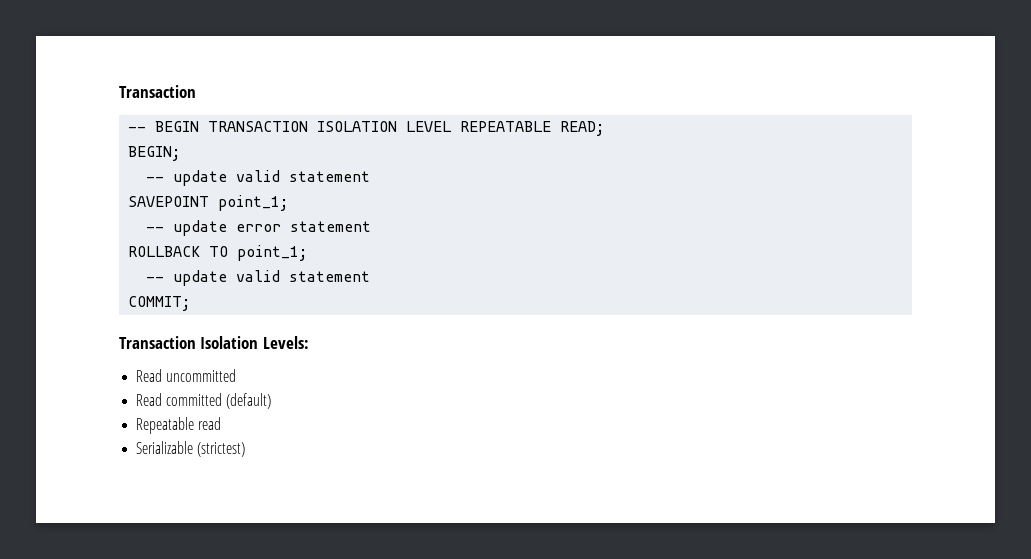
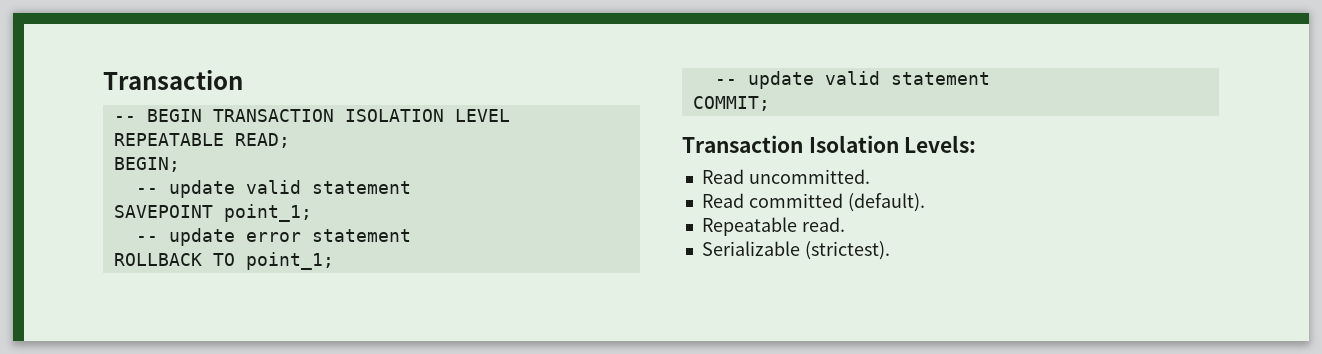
- Read uncommitted
+ Read uncommitted.
- Read committed (default)
+ Read committed (default).
- Repeatable read
+ Repeatable read.
- Serializable (strictest)
+ Serializable (strictest).

